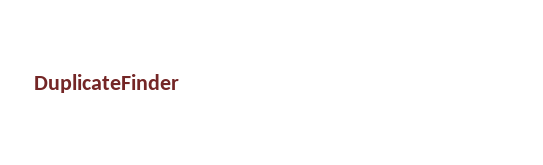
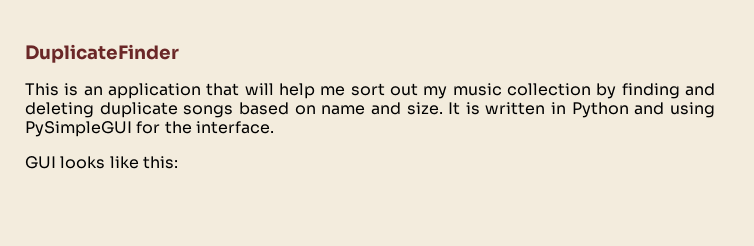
+ This is an application that will help me sort out my music collection by finding and deleting duplicate songs based on name and size. It is written in Python and using PySimpleGUI for the interface.
+ GUI looks like this:

